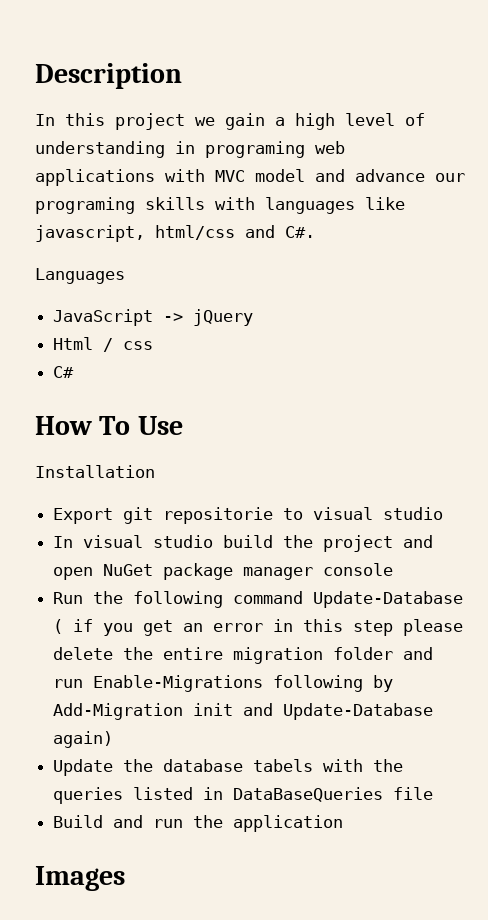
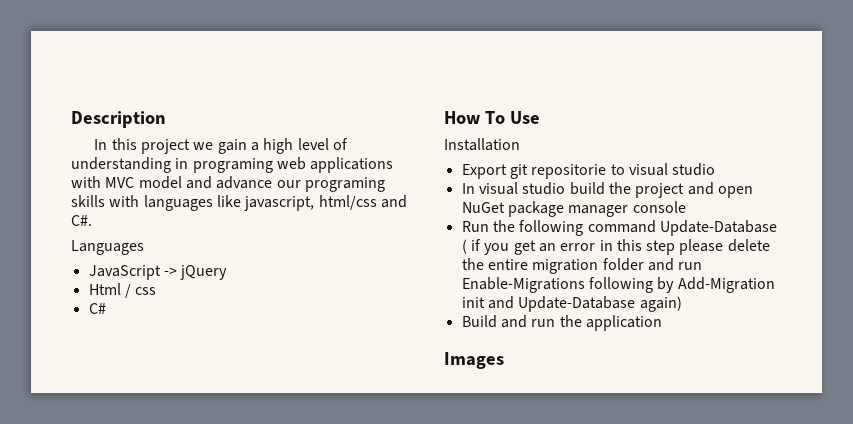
- Update the database tabels with the queries listed in DataBaseQueries file

